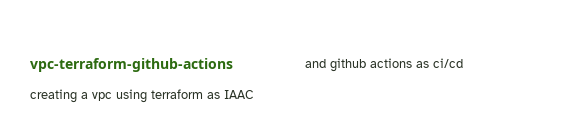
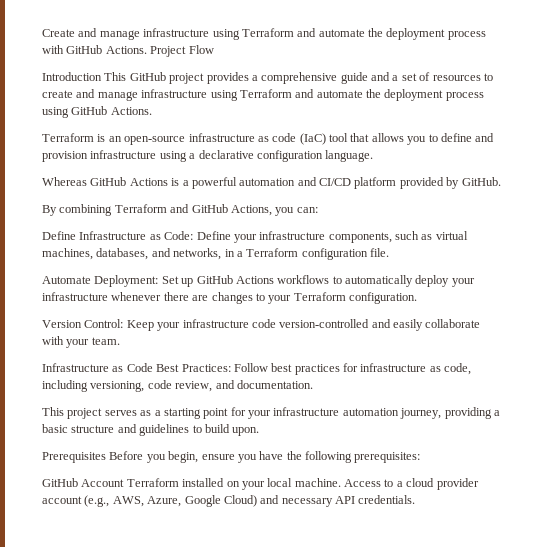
- vpc-terraform-github-actions
- creating a vpc using terraform as IAAC and github actions as ci/cd
+ Create and manage infrastructure using Terraform and automate the deployment process with GitHub Actions. Project Flow
+ Introduction This GitHub project provides a comprehensive guide and a set of resources to create and manage infrastructure using Terraform and automate the deployment process using GitHub Actions.
+ Terraform is an open-source infrastructure as code (IaC) tool that allows you to define and provision infrastructure using a declarative configuration language.
+ Whereas GitHub Actions is a powerful automation and CI/CD platform provided by GitHub.
+ By combining Terraform and GitHub Actions, you can:
+ Define Infrastructure as Code: Define your infrastructure components, such as virtual machines, databases, and networks, in a Terraform configuration file.
+ Automate Deployment: Set up GitHub Actions workflows to automatically deploy your infrastructure whenever there are changes to your Terraform configuration.
+ Version Control: Keep your infrastructure code version-controlled and easily collaborate with your team.
+ Infrastructure as Code Best Practices: Follow best practices for infrastructure as code, including versioning, code review, and documentation.
+ This project serves as a starting point for your infrastructure automation journey, providing a basic structure and guidelines to build upon.
+ Prerequisites Before you begin, ensure you have the following prerequisites:
+ GitHub Account Terraform installed on your local machine. Access to a cloud provider account (e.g., AWS, Azure, Google Cloud) and necessary API credentials.

